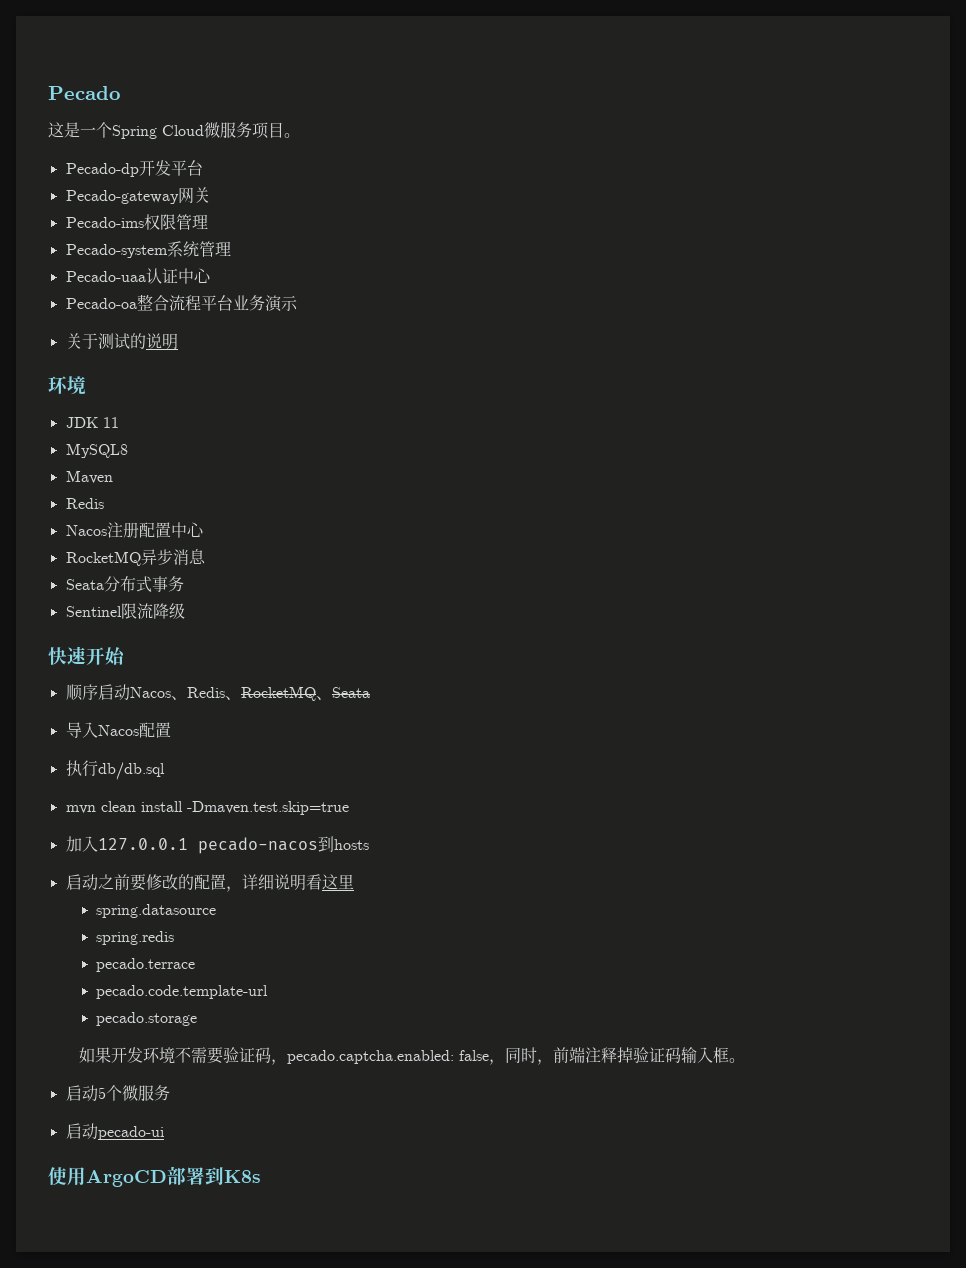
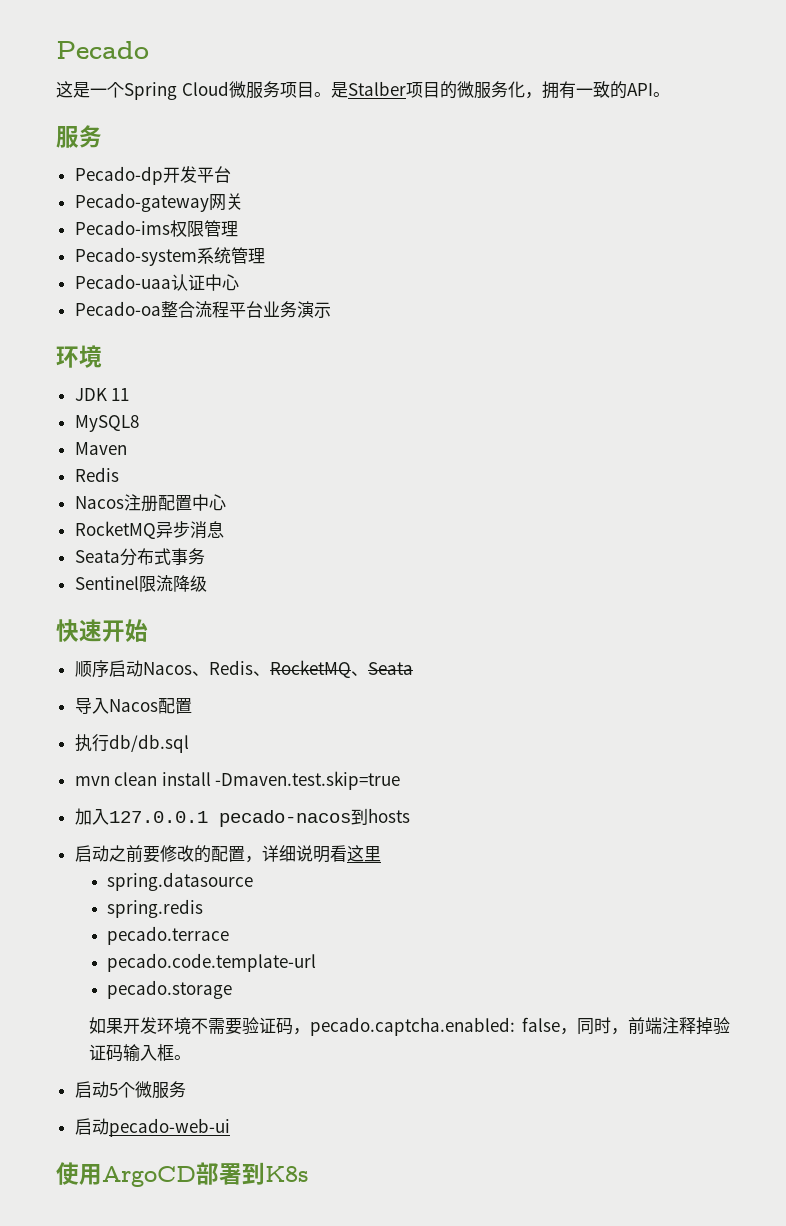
+ 是Stalber项目的微服务化，拥有一致的API。
+ 服务
- 关于测试的说明
- 启动pecado-ui
+ 启动pecado-web-ui

